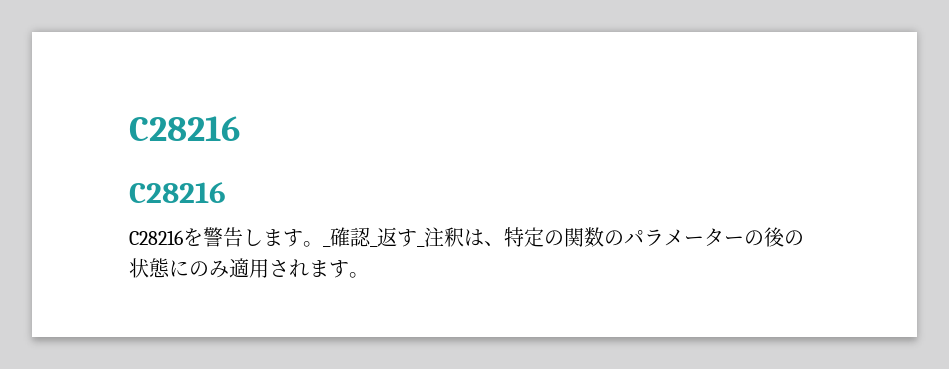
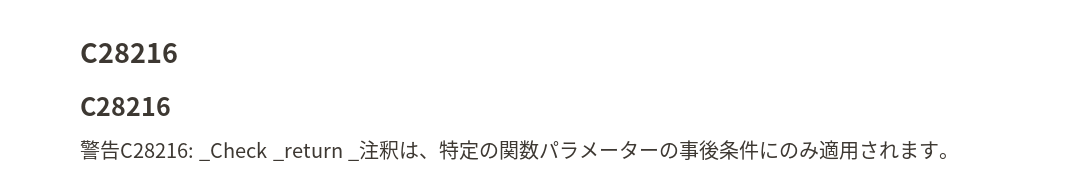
- C28216を警告します。_確認_返す_注釈は、特定の関数のパラメーターの後の状態にのみ適用されます。
+ 警告C28216: _Check _return _注釈は、特定の関数パラメーターの事後条件にのみ適用されます。

